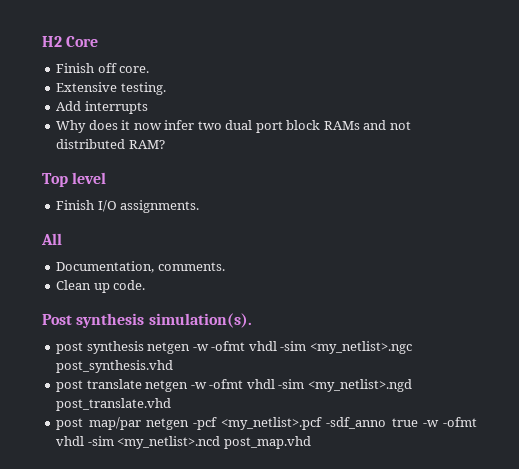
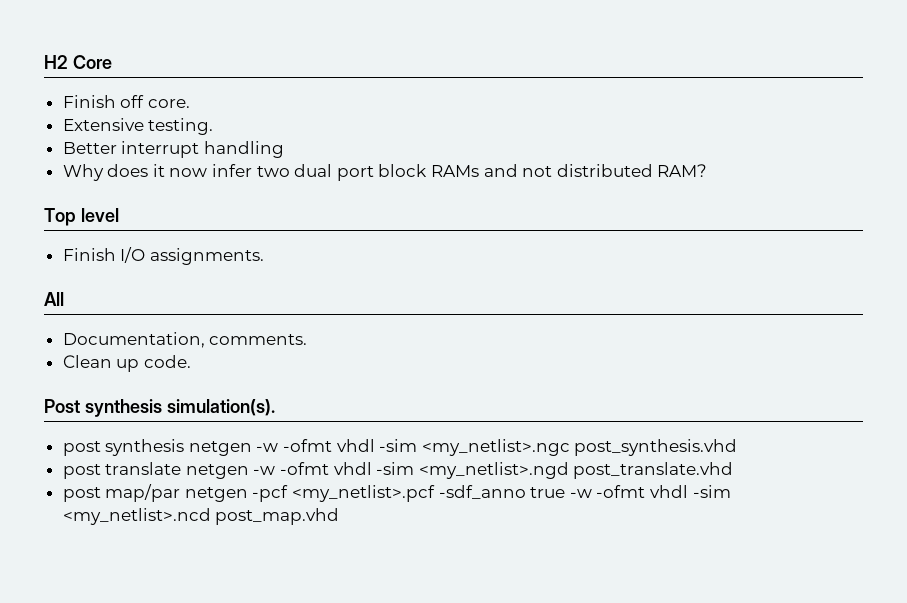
- Add interrupts
+ Better interrupt handling

